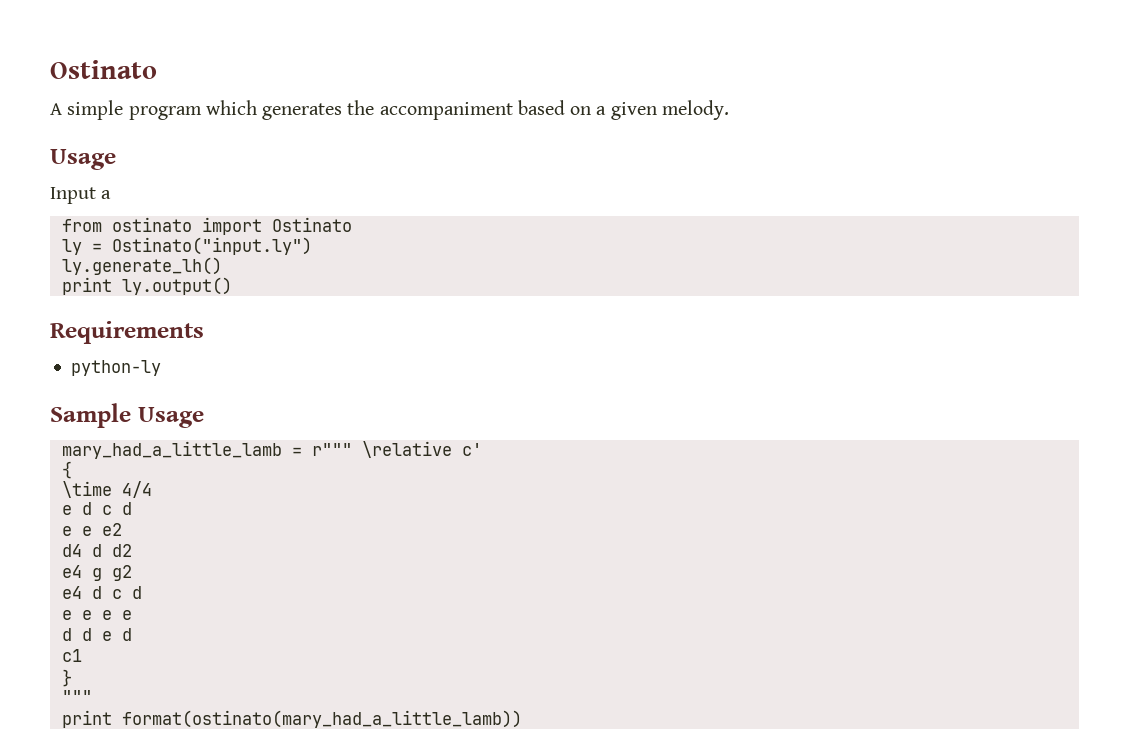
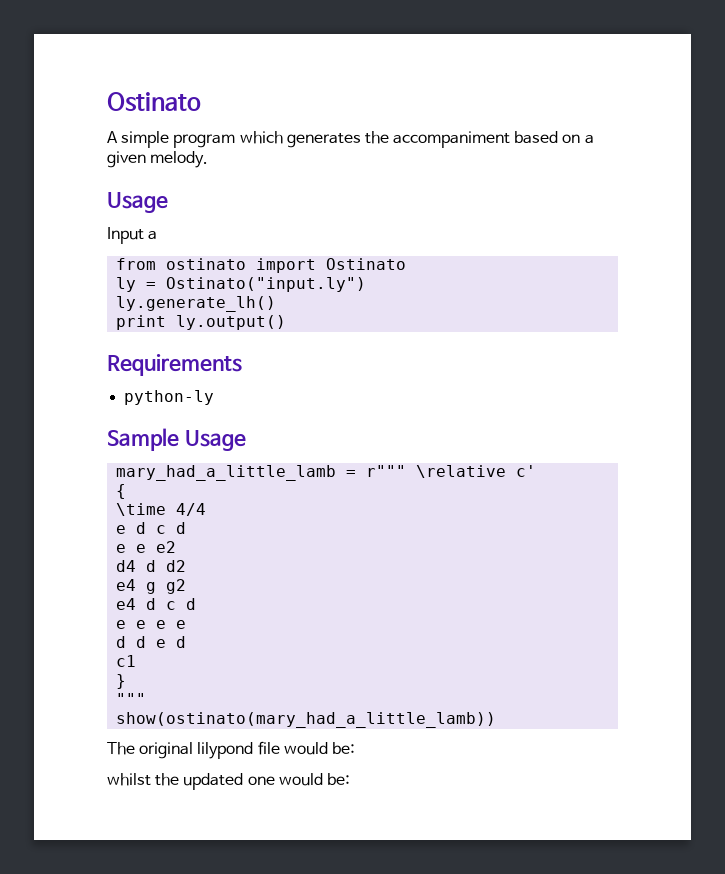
- print format(ostinato(mary_had_a_little_lamb))
+ show(ostinato(mary_had_a_little_lamb))
+ The original lilypond file would be:
+ whilst the updated one would be:

